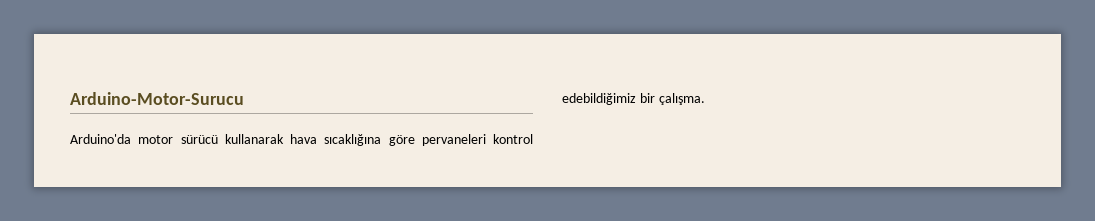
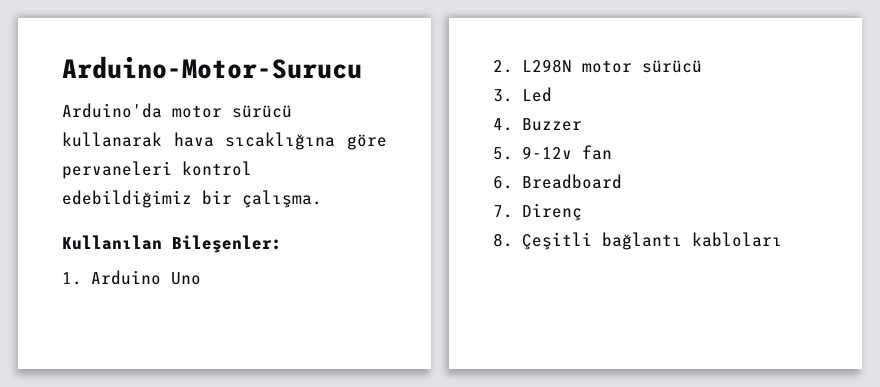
+ Kullanılan Bileşenler:
+ 1. Arduino Uno
+ 2. L298N motor sürücü
+ 3. Led
+ 4. Buzzer
+ 5. 9-12v fan
+ 6. Breadboard
+ 7. Direnç
+ 8. Çeşitli bağlantı kabloları

